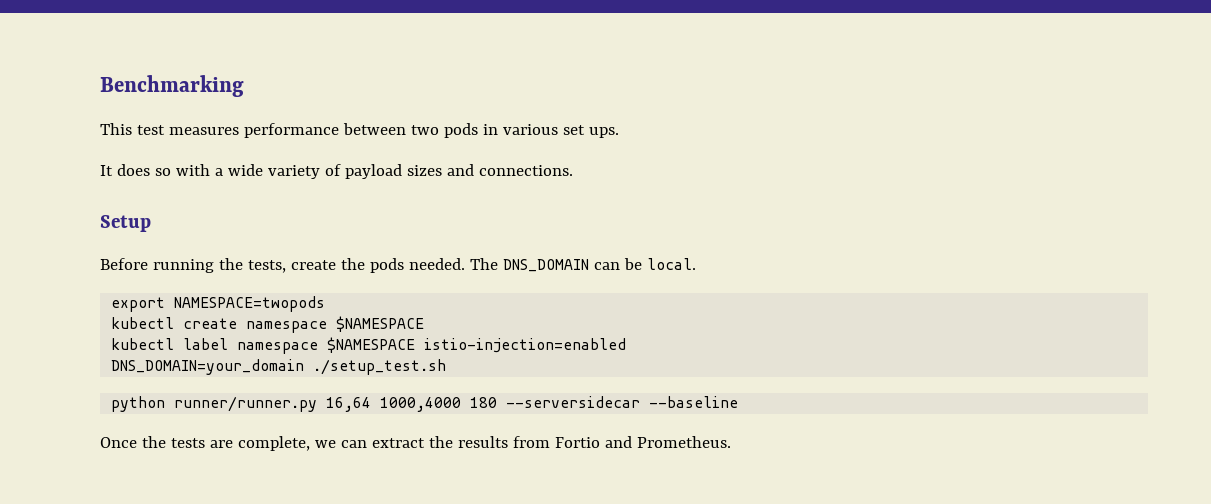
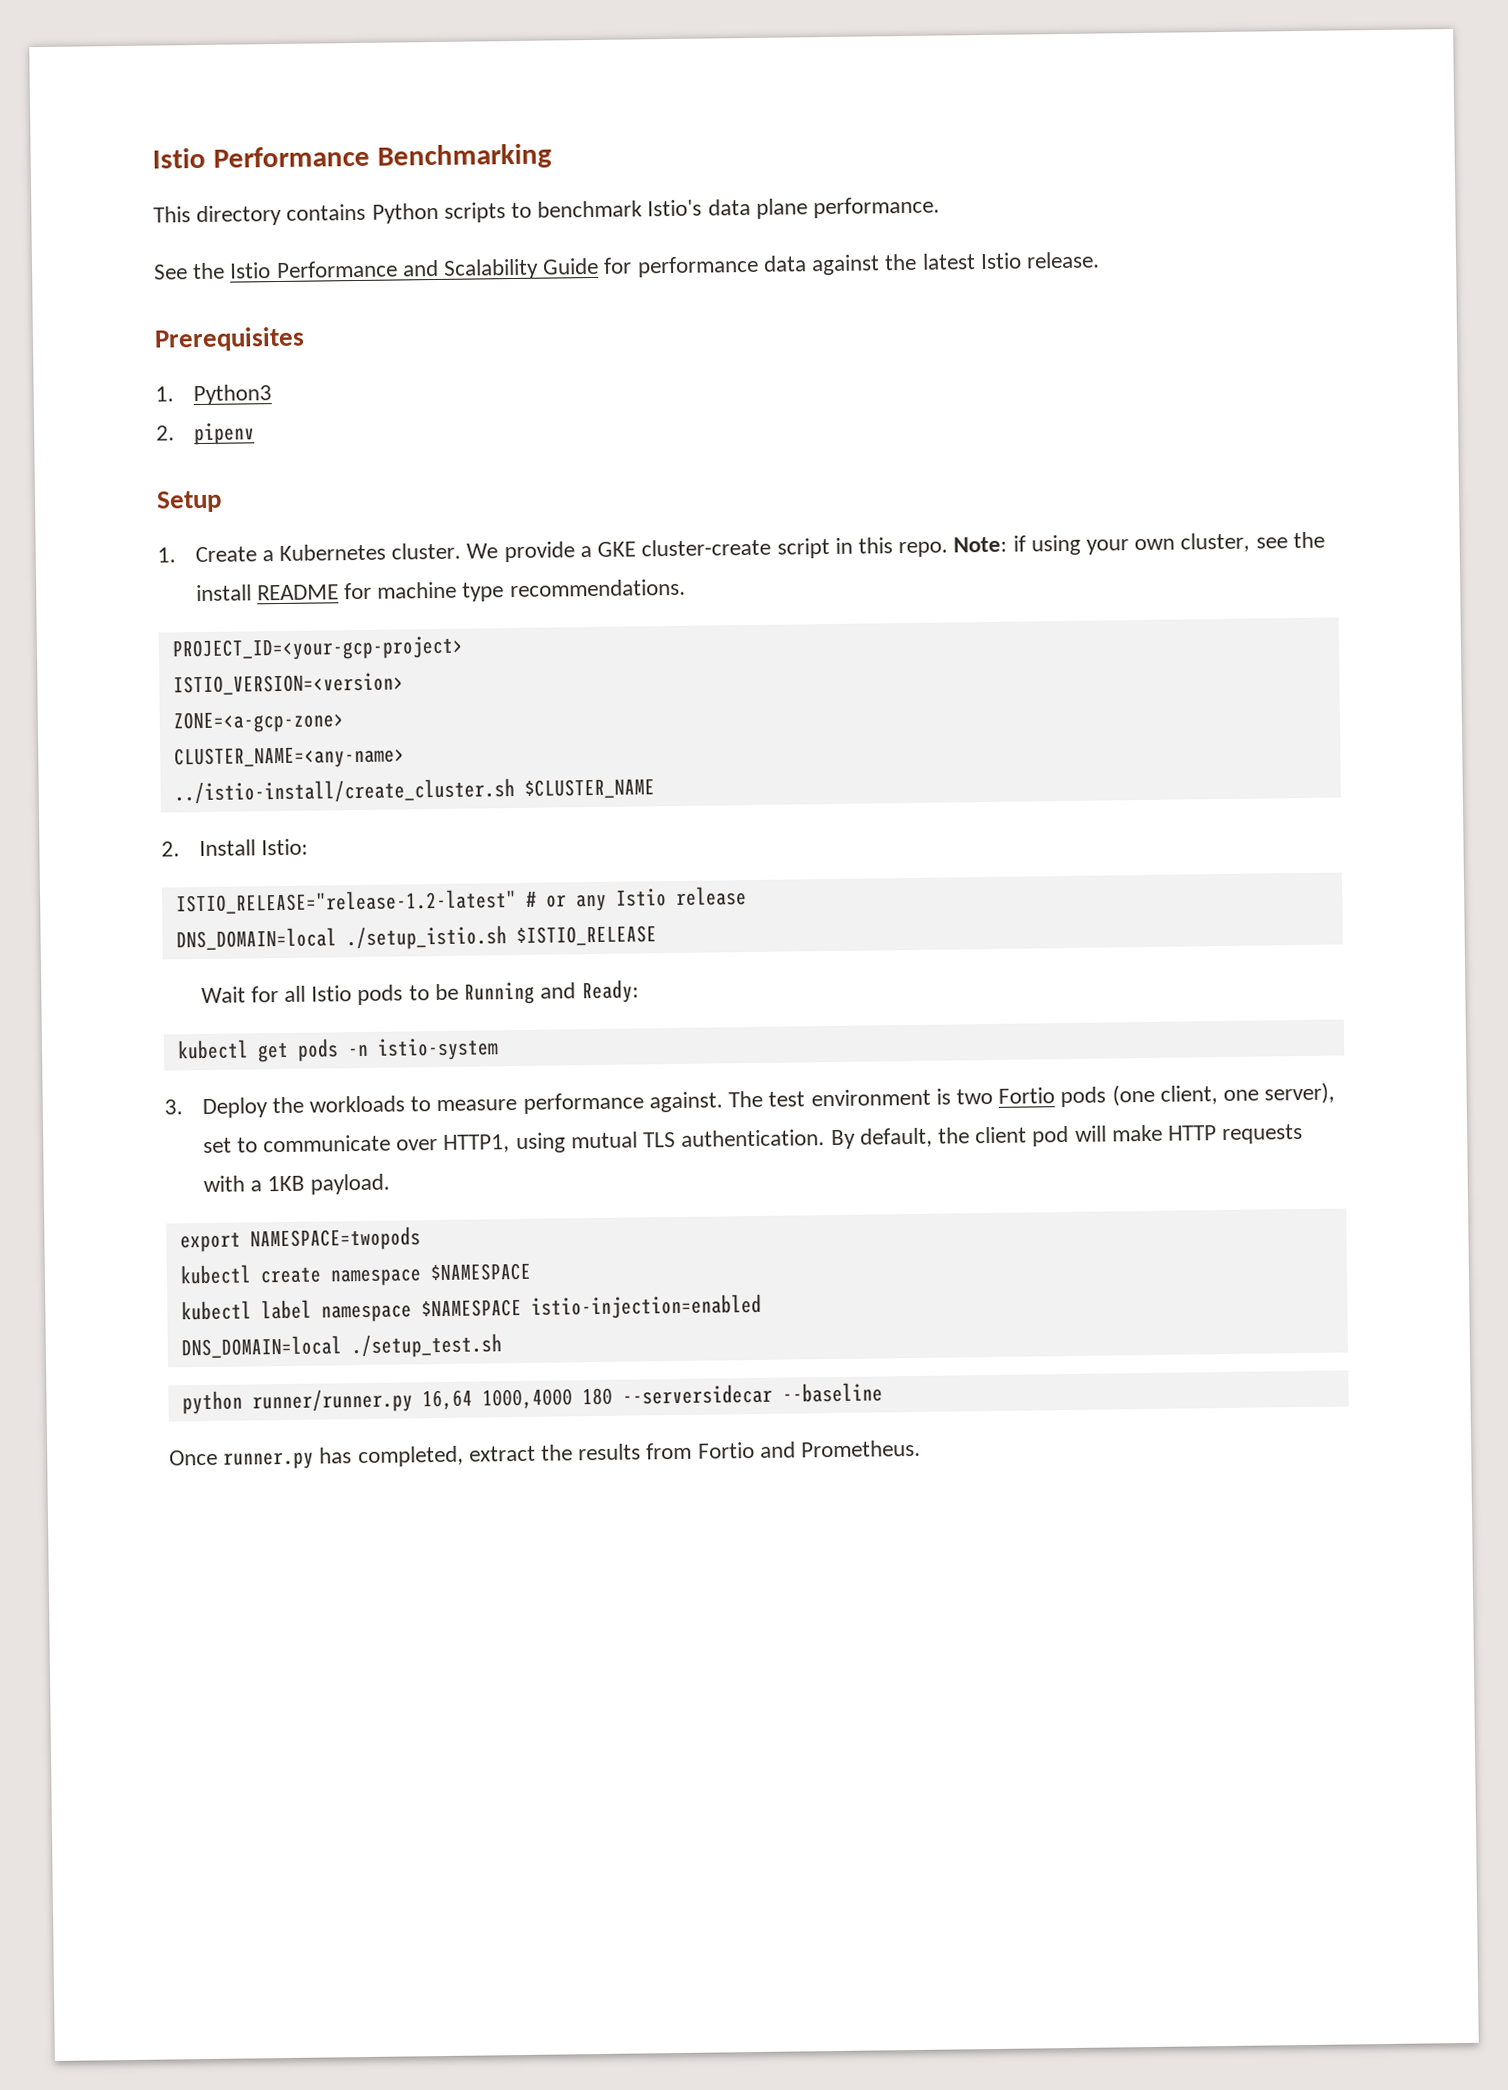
- Benchmarking
+ Istio Performance Benchmarking
- This test measures performance between two pods in various set ups.
- It does so with a wide variety of payload sizes and connections.
+ This directory contains Python scripts to benchmark Istio's data plane performance.
+ See the Istio Performance and Scalability Guide for performance data against the latest Istio release.
+ Prerequisites
+ 1. Python3
+ 2. pipenv
  Setup
- Before running the tests, create the pods needed. The DNS_DOMAIN can be local.
+ 1. Create a Kubernetes cluster. We provide a GKE cluster-create script in this repo. Note: if using your own cluster, see the install README for machine type recommendations.
+ PROJECT_ID=<your-gcp-project>
+ ISTIO_VERSION=<version>
+ ZONE=<a-gcp-zone>
+ CLUSTER_NAME=<any-name>
+ ../istio-install/create_cluster.sh $CLUSTER_NAME
+ 2. Install Istio:
+ ISTIO_RELEASE="release-1.2-latest" # or any Istio release
+ DNS_DOMAIN=local ./setup_istio.sh $ISTIO_RELEASE
+ Wait for all Istio pods to be Running and Ready:
+ kubectl get pods -n istio-system
+ 3. Deploy the workloads to measure performance against. The test environment is two Fortio pods (one client, one server), set to communicate over HTTP1, using mutual TLS authentication. By default, the client pod will make HTTP requests with a 1KB payload.
- DNS_DOMAIN=your_domain ./setup_test.sh
+ DNS_DOMAIN=local ./setup_test.sh
- Once the tests are complete, we can extract the results from Fortio and Prometheus.
+ Once runner.py has completed, extract the results from Fortio and Prometheus.

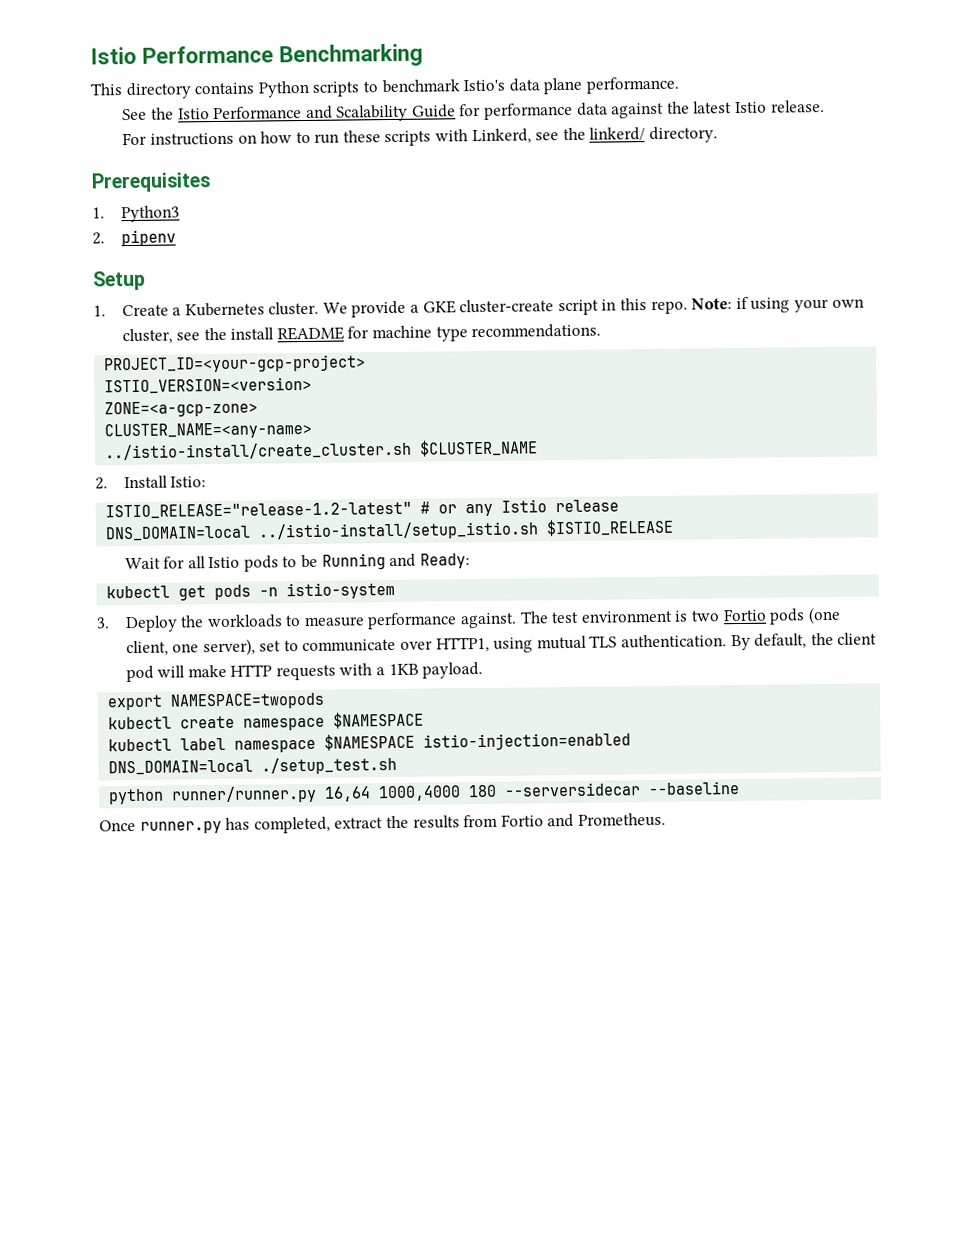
+ For instructions on how to run these scripts with Linkerd, see the linkerd/ directory.
- DNS_DOMAIN=local ./setup_istio.sh $ISTIO_RELEASE
+ DNS_DOMAIN=local ../istio-install/setup_istio.sh $ISTIO_RELEASE

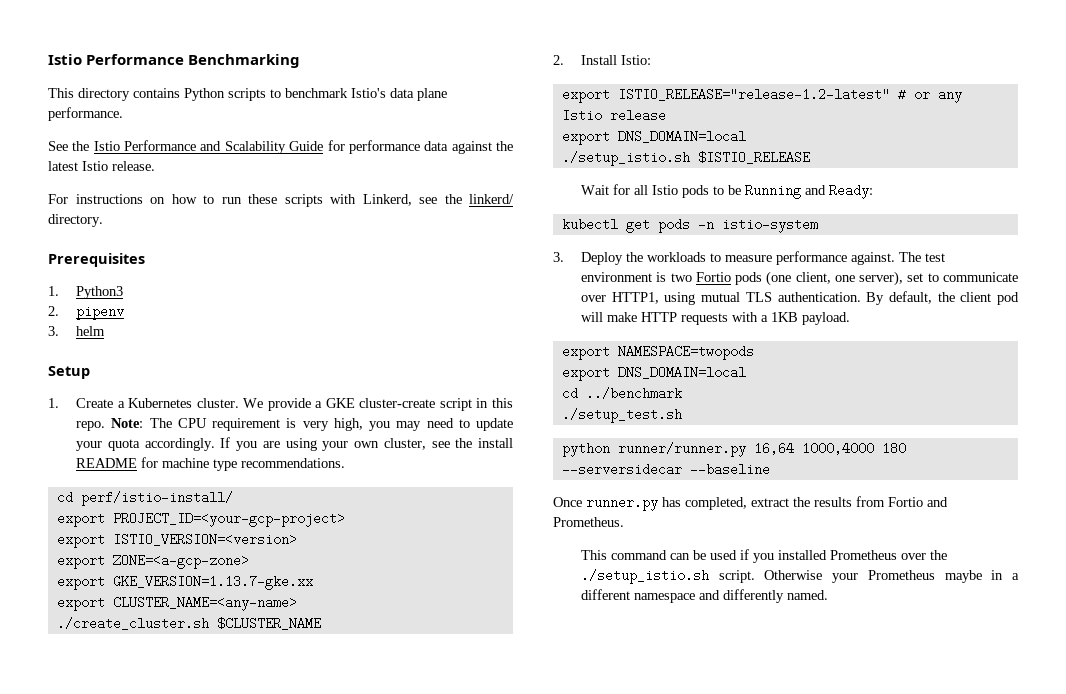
+ 3. helm
- Note: if using your own cluster, see the install README for machine type recommendations.
+ Note: The CPU requirement is very high, you may need to update your quota accordingly. If you are using your own cluster, see the install README for machine type recommendations.
- PROJECT_ID=<your-gcp-project>
+ cd perf/istio-install/
+ export PROJECT_ID=<your-gcp-project>
- ISTIO_VERSION=<version>
+ export ISTIO_VERSION=<version>
- ZONE=<a-gcp-zone>
+ export ZONE=<a-gcp-zone>
- CLUSTER_NAME=<any-name>
+ export GKE_VERSION=1.13.7-gke.xx
+ export CLUSTER_NAME=<any-name>
- ../istio-install/create_cluster.sh $CLUSTER_NAME
+ ./create_cluster.sh $CLUSTER_NAME
- ISTIO_RELEASE="release-1.2-latest" # or any Istio release
- DNS_DOMAIN=local ../istio-install/setup_istio.sh $ISTIO_RELEASE
+ export ISTIO_RELEASE="release-1.2-latest" # or any Istio release
+ export DNS_DOMAIN=local
+ ./setup_istio.sh $ISTIO_RELEASE
  export NAMESPACE=twopods
- kubectl create namespace $NAMESPACE
- kubectl label namespace $NAMESPACE istio-injection=enabled
- DNS_DOMAIN=local ./setup_test.sh
+ export DNS_DOMAIN=local
+ cd ../benchmark
+ ./setup_test.sh
+ This command can be used if you installed Prometheus over the ./setup_istio.sh script. Otherwise your Prometheus maybe in a different namespace and differently named.

